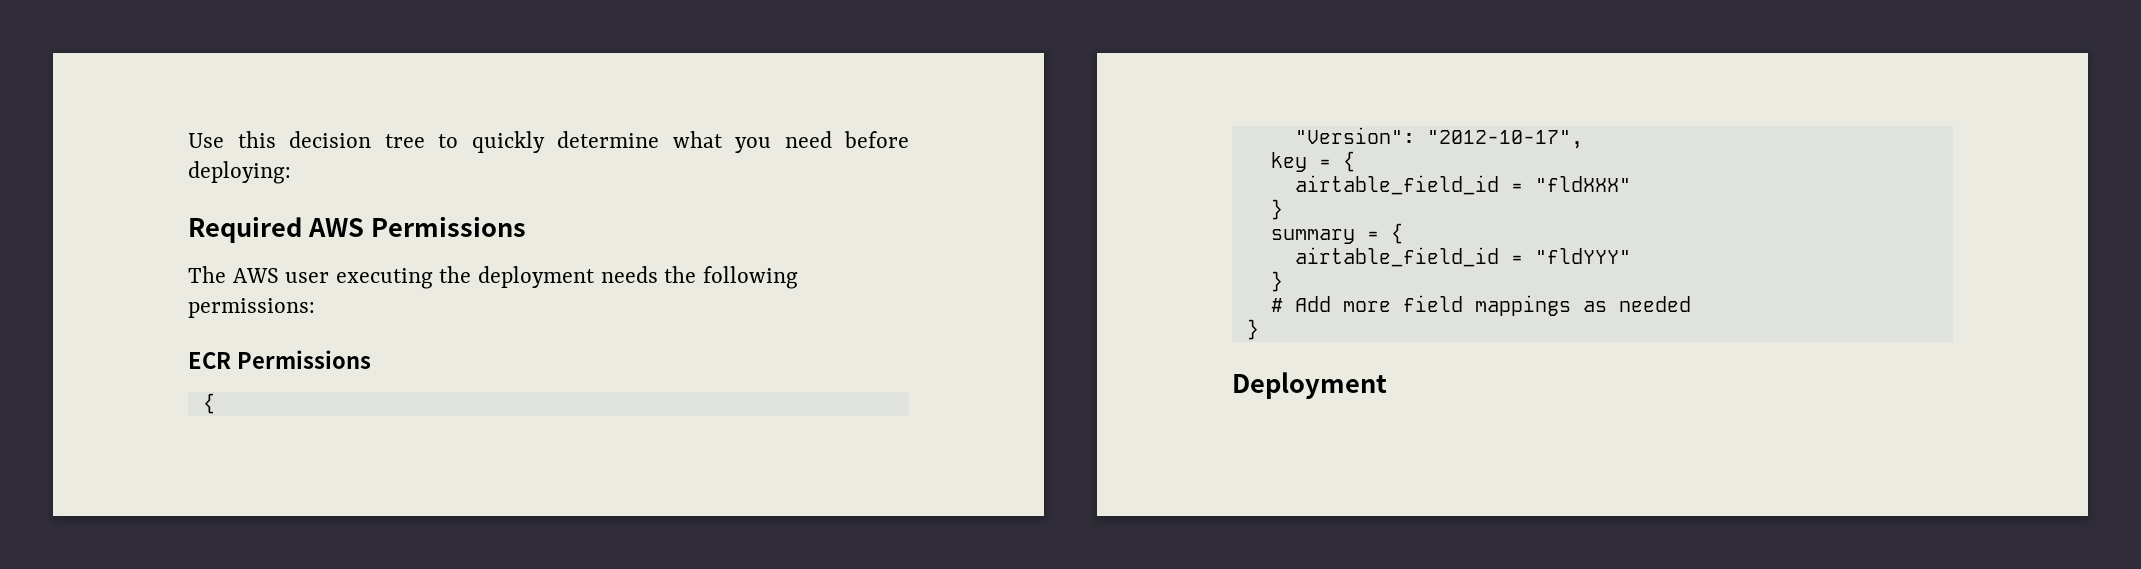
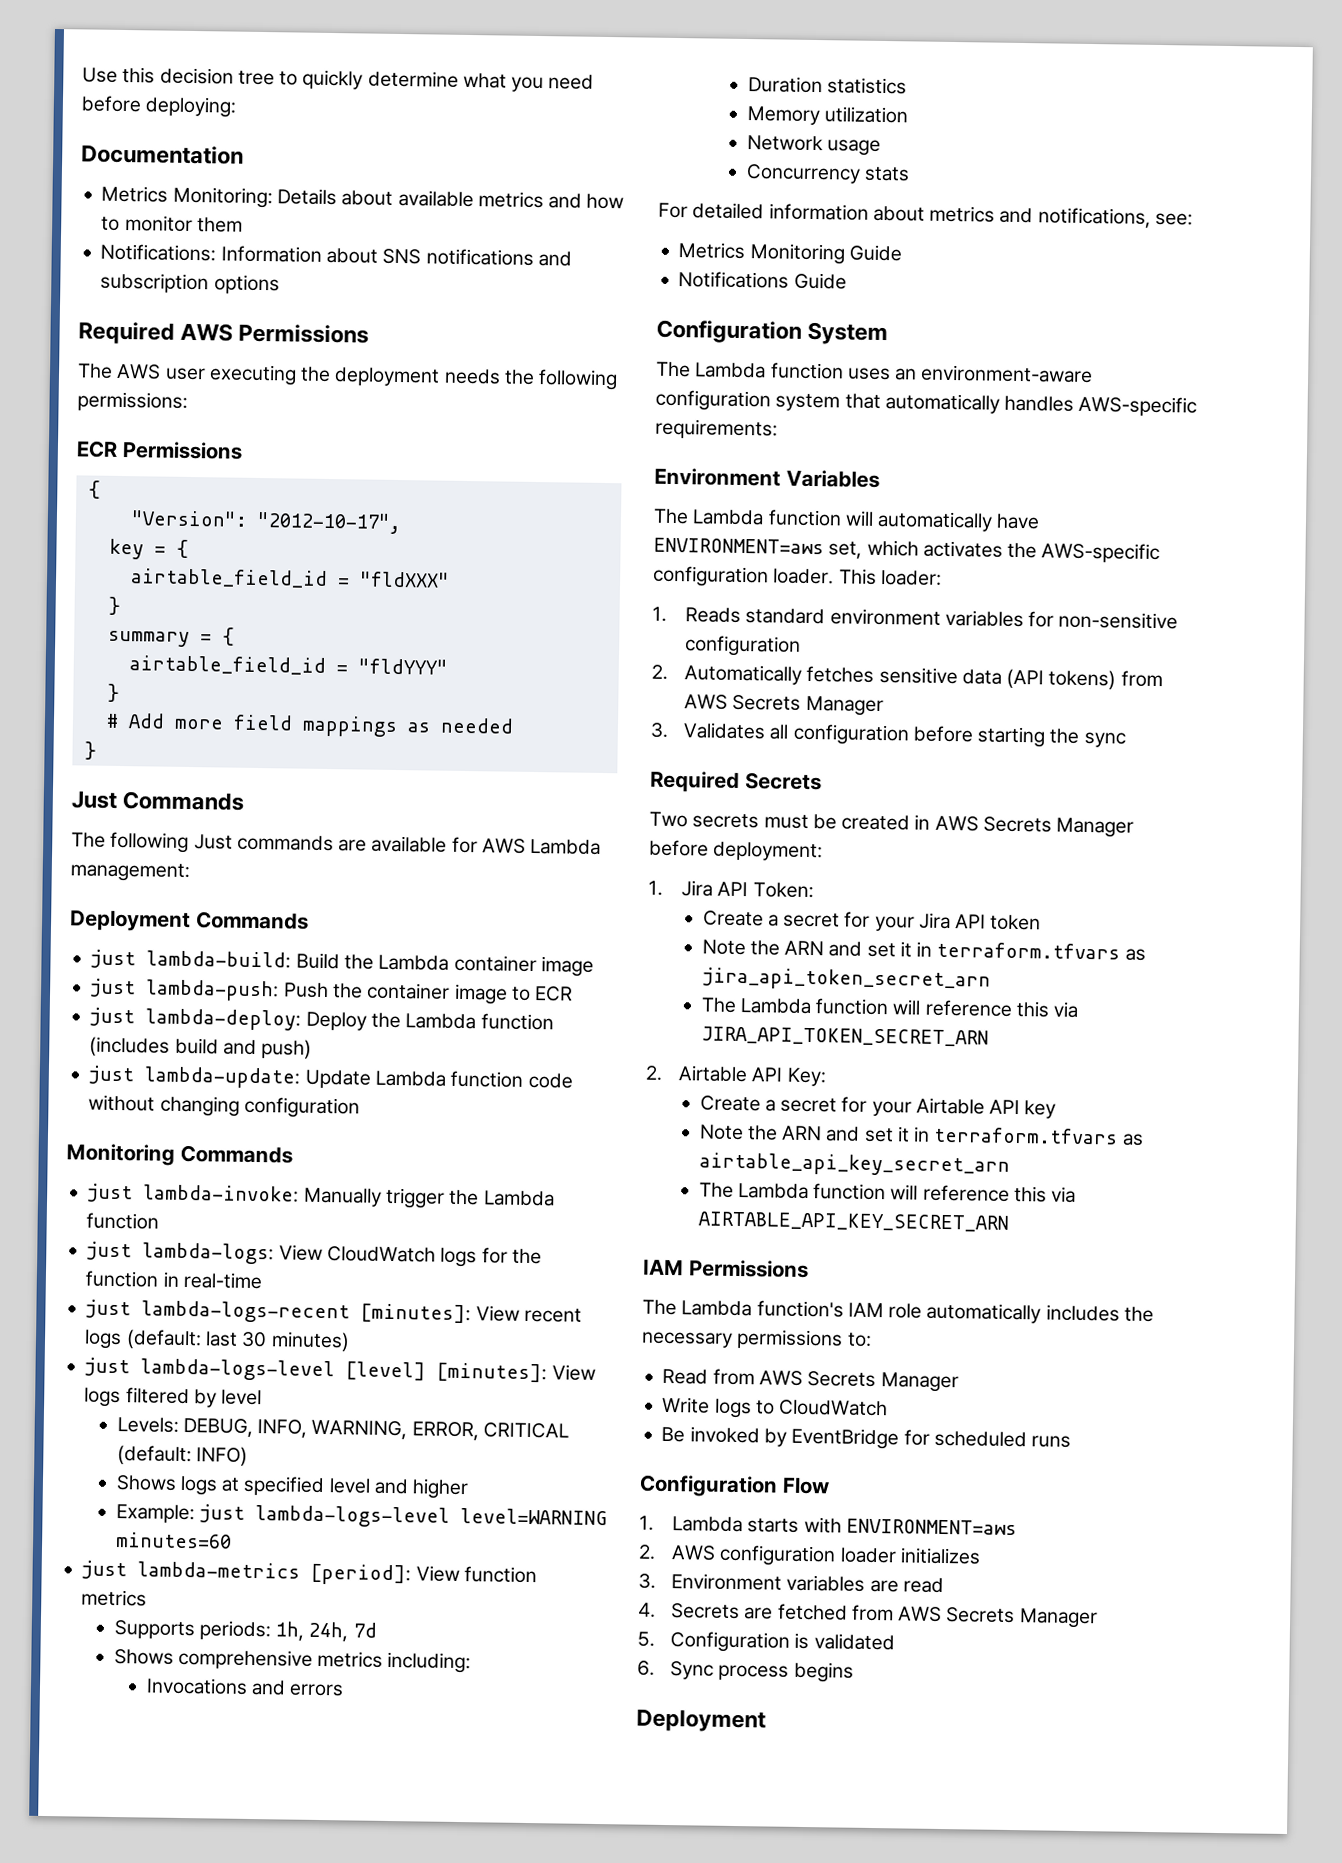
+ Documentation
+ Metrics Monitoring: Details about available metrics and how to monitor them
+ Notifications: Information about SNS notifications and subscription options
+ Just Commands
+ The following Just commands are available for AWS Lambda management:
+ Deployment Commands
+ just lambda-build: Build the Lambda container image
+ just lambda-push: Push the container image to ECR
+ just lambda-deploy: Deploy the Lambda function (includes build and push)
+ just lambda-update: Update Lambda function code without changing configuration
+ Monitoring Commands
+ just lambda-invoke: Manually trigger the Lambda function
+ just lambda-logs: View CloudWatch logs for the function in real-time
+ just lambda-logs-recent [minutes]: View recent logs (default: last 30 minutes)
+ just lambda-logs-level [level] [minutes]: View logs filtered by level
+ Levels: DEBUG, INFO, WARNING, ERROR, CRITICAL (default: INFO)
+ Shows logs at specified level and higher
+ Example: just lambda-logs-level level=WARNING minutes=60
+ just lambda-metrics [period]: View function metrics
+ Supports periods: 1h, 24h, 7d
+ Shows comprehensive metrics including:
+ Invocations and errors
+ Duration statistics
+ Memory utilization
+ Network usage
+ Concurrency stats
+ For detailed information about metrics and notifications, see:
+ Metrics Monitoring Guide
+ Notifications Guide
+ Configuration System
+ The Lambda function uses an environment-aware configuration system that automatically handles AWS-specific requirements:
+ Environment Variables
+ The Lambda function will automatically have ENVIRONMENT=aws set, which activates the AWS-specific configuration loader. This loader:
+ 1. Reads standard environment variables for non-sensitive configuration
+ 2. Automatically fetches sensitive data (API tokens) from AWS Secrets Manager
+ 3. Validates all configuration before starting the sync
+ Required Secrets
+ Two secrets must be created in AWS Secrets Manager before deployment:
+ 1. Jira API Token:
+ Create a secret for your Jira API token
+ Note the ARN and set it in terraform.tfvars as jira_api_token_secret_arn
+ The Lambda function will reference this via JIRA_API_TOKEN_SECRET_ARN
+ 2. Airtable API Key:
+ Create a secret for your Airtable API key
+ Note the ARN and set it in terraform.tfvars as airtable_api_key_secret_arn
+ The Lambda function will reference this via AIRTABLE_API_KEY_SECRET_ARN
+ IAM Permissions
+ The Lambda function's IAM role automatically includes the necessary permissions to:
+ Read from AWS Secrets Manager
+ Write logs to CloudWatch
+ Be invoked by EventBridge for scheduled runs
+ Configuration Flow
+ 1. Lambda starts with ENVIRONMENT=aws
+ 2. AWS configuration loader initializes
+ 3. Environment variables are read
+ 4. Secrets are fetched from AWS Secrets Manager
+ 5. Configuration is validated
+ 6. Sync process begins

